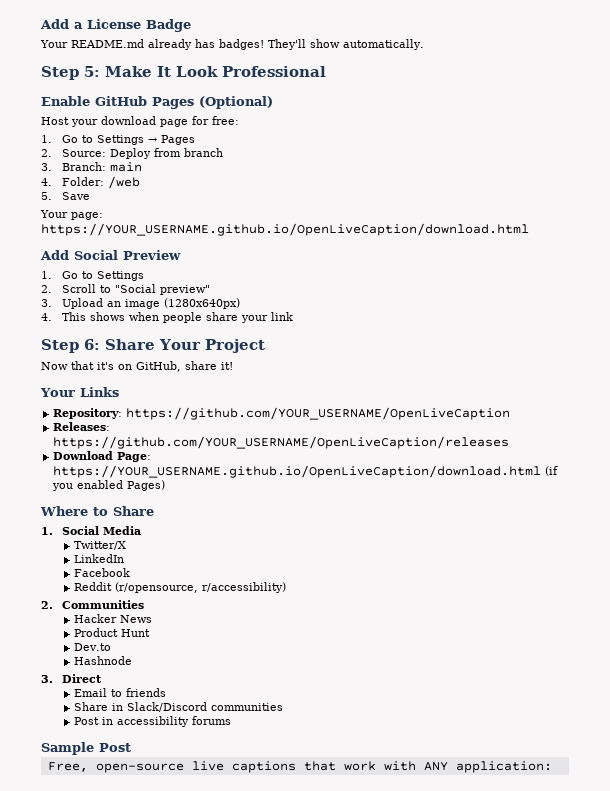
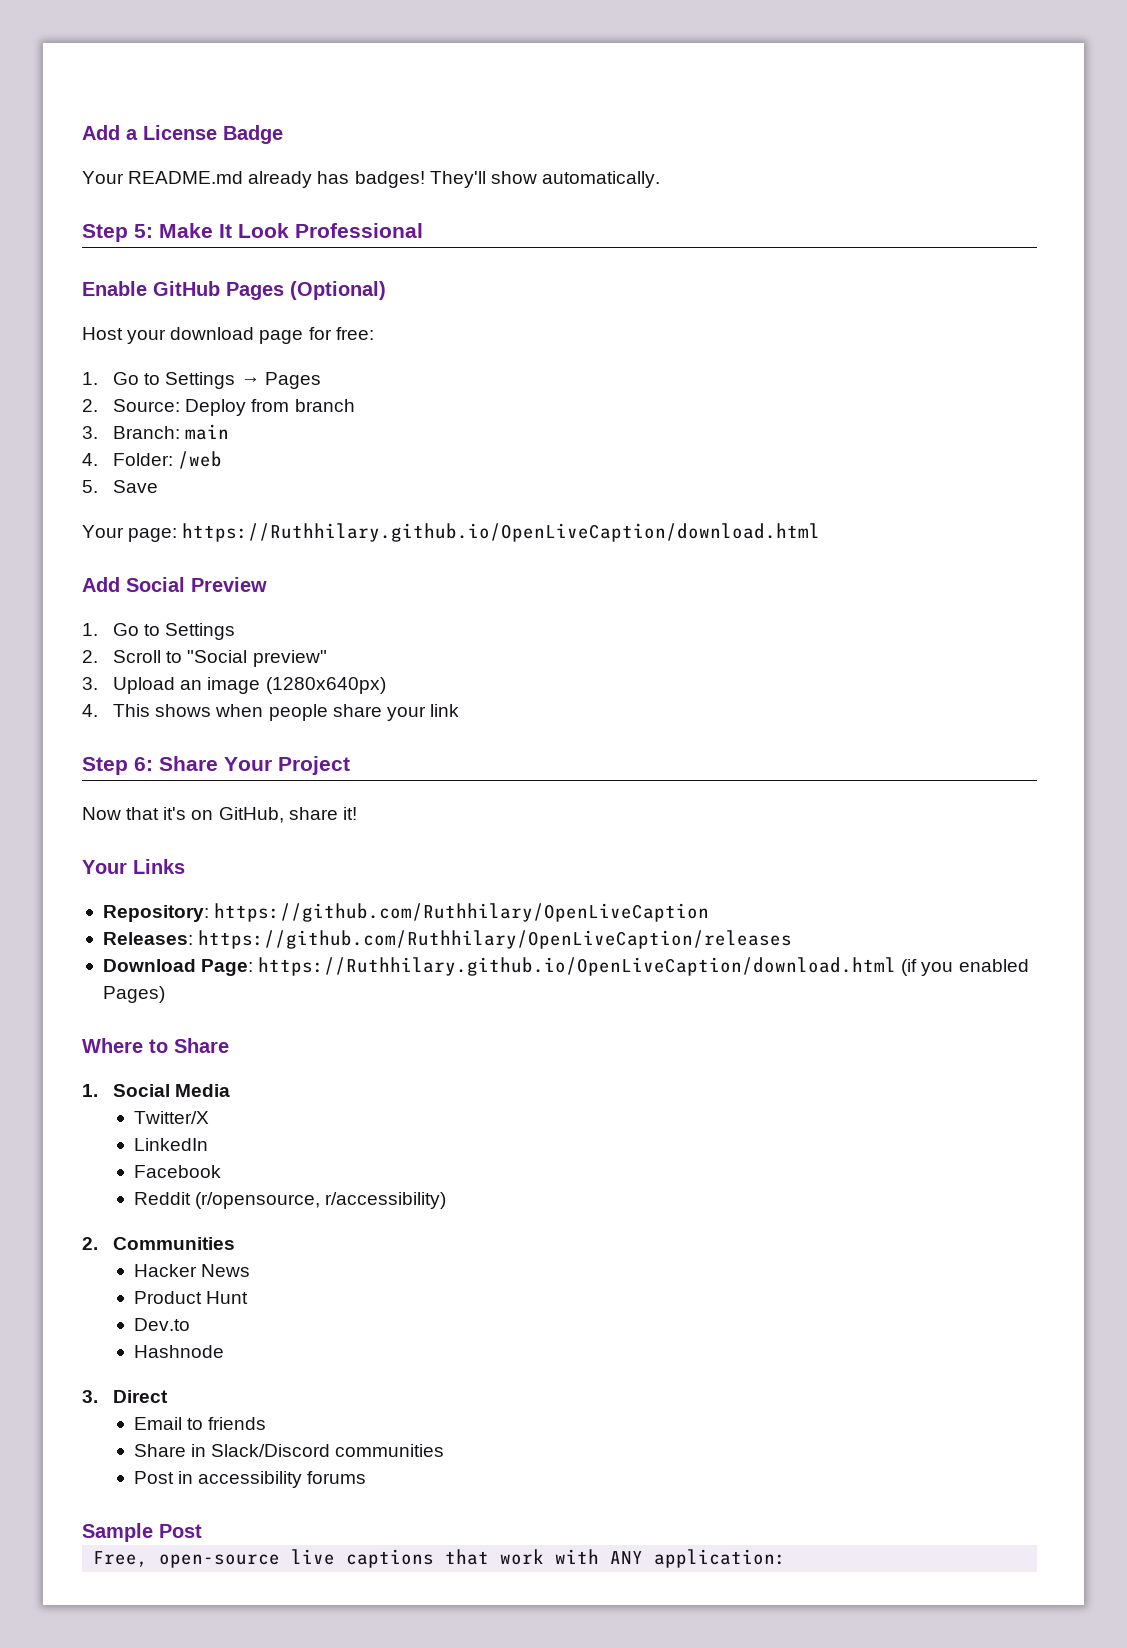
- Your page: https://YOUR_USERNAME.github.io/OpenLiveCaption/download.html
+ Your page: https://Ruthhilary.github.io/OpenLiveCaption/download.html
- Repository: https://github.com/YOUR_USERNAME/OpenLiveCaption
+ Repository: https://github.com/Ruthhilary/OpenLiveCaption
- Releases: https://github.com/YOUR_USERNAME/OpenLiveCaption/releases
+ Releases: https://github.com/Ruthhilary/OpenLiveCaption/releases
- Download Page: https://YOUR_USERNAME.github.io/OpenLiveCaption/download.html (if you enabled Pages)
+ Download Page: https://Ruthhilary.github.io/OpenLiveCaption/download.html (if you enabled Pages)

